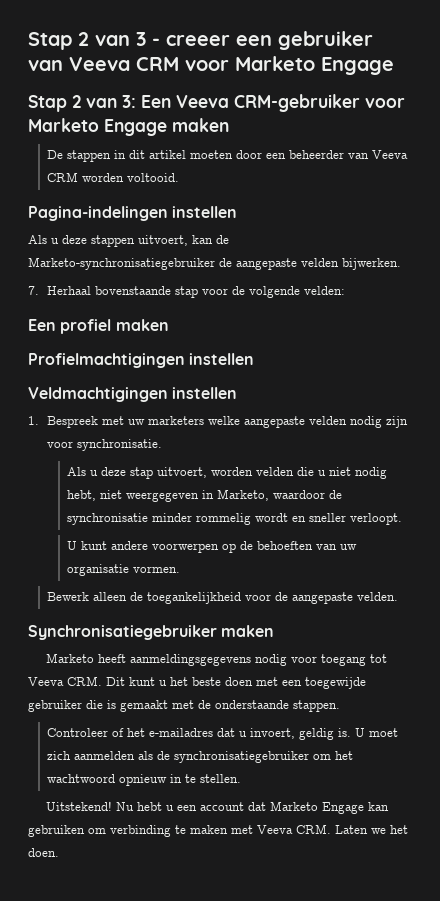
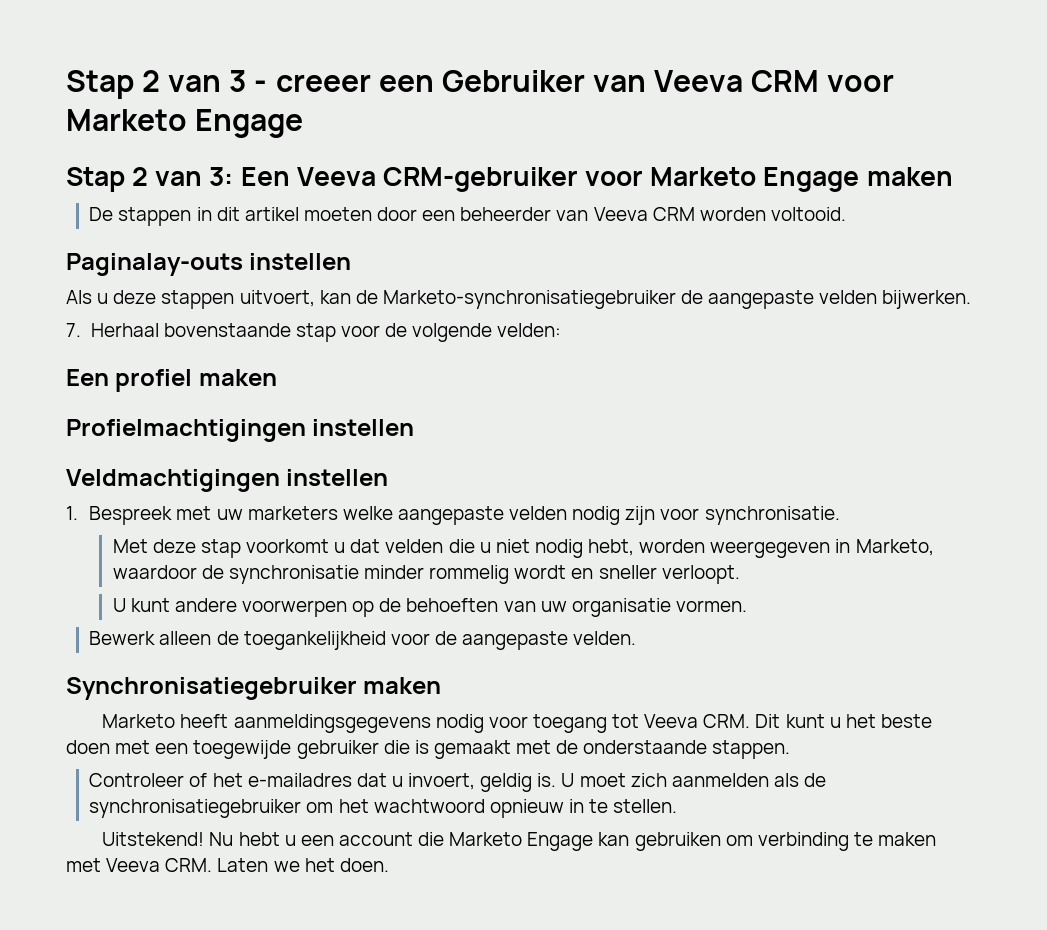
- Stap 2 van 3 - creeer een gebruiker van Veeva CRM voor Marketo Engage
+ Stap 2 van 3 - creeer een Gebruiker van Veeva CRM voor Marketo Engage
- Pagina-indelingen instellen
+ Paginalay-outs instellen
- Als u deze stap uitvoert, worden velden die u niet nodig hebt, niet weergegeven in Marketo, waardoor de synchronisatie minder rommelig wordt en sneller verloopt.
+ Met deze stap voorkomt u dat velden die u niet nodig hebt, worden weergegeven in Marketo, waardoor de synchronisatie minder rommelig wordt en sneller verloopt.
- Nu hebt u een account dat Marketo Engage kan gebruiken om verbinding te maken met Veeva CRM. Laten we het doen.
+ Nu hebt u een account die Marketo Engage kan gebruiken om verbinding te maken met Veeva CRM. Laten we het doen.

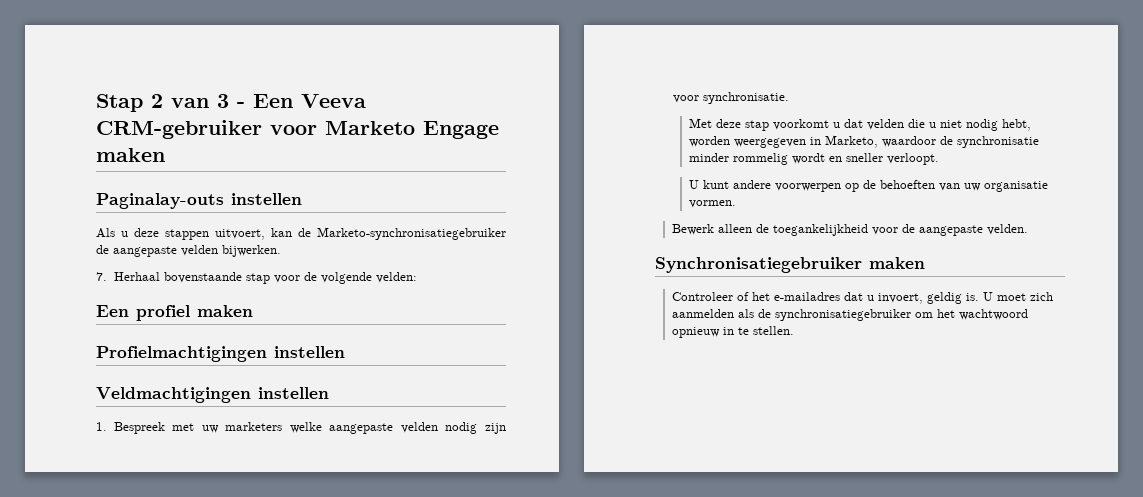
- Stap 2 van 3 - creeer een Gebruiker van Veeva CRM voor Marketo Engage
- Stap 2 van 3: Een Veeva CRM-gebruiker voor Marketo Engage maken
+ Stap 2 van 3 - Een Veeva CRM-gebruiker voor Marketo Engage maken
- De stappen in dit artikel moeten door een beheerder van Veeva CRM worden voltooid.
- Marketo heeft aanmeldingsgegevens nodig voor toegang tot Veeva CRM. Dit kunt u het beste doen met een toegewijde gebruiker die is gemaakt met de onderstaande stappen.
- Uitstekend! Nu hebt u een account die Marketo Engage kan gebruiken om verbinding te maken met Veeva CRM. Laten we het doen.

